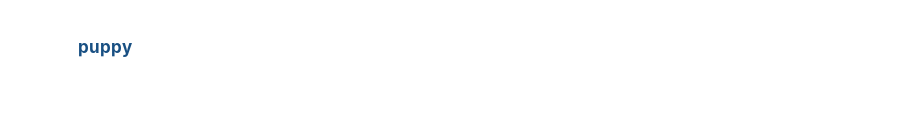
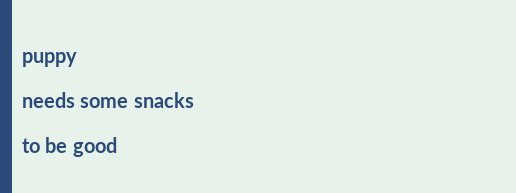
+ needs some snacks
+ to be good

